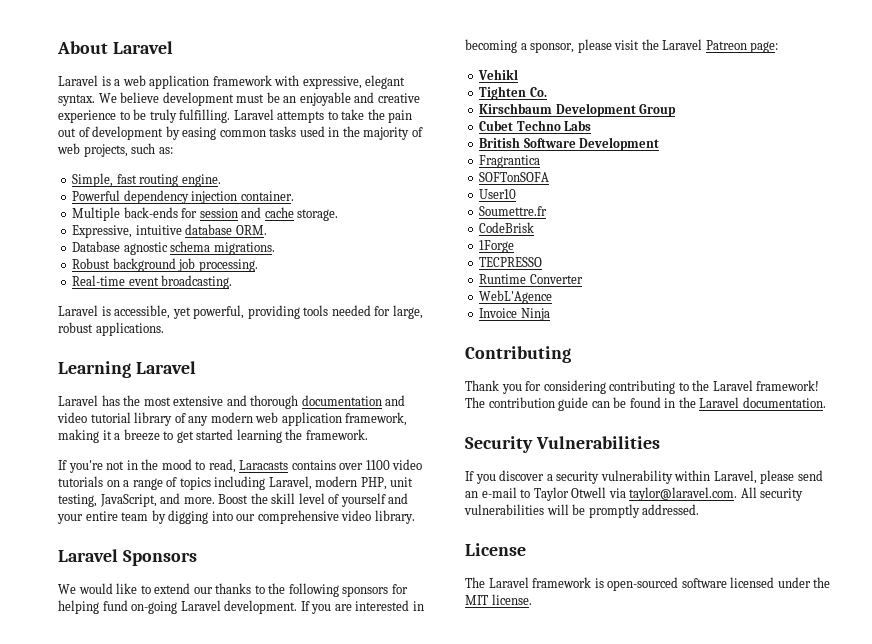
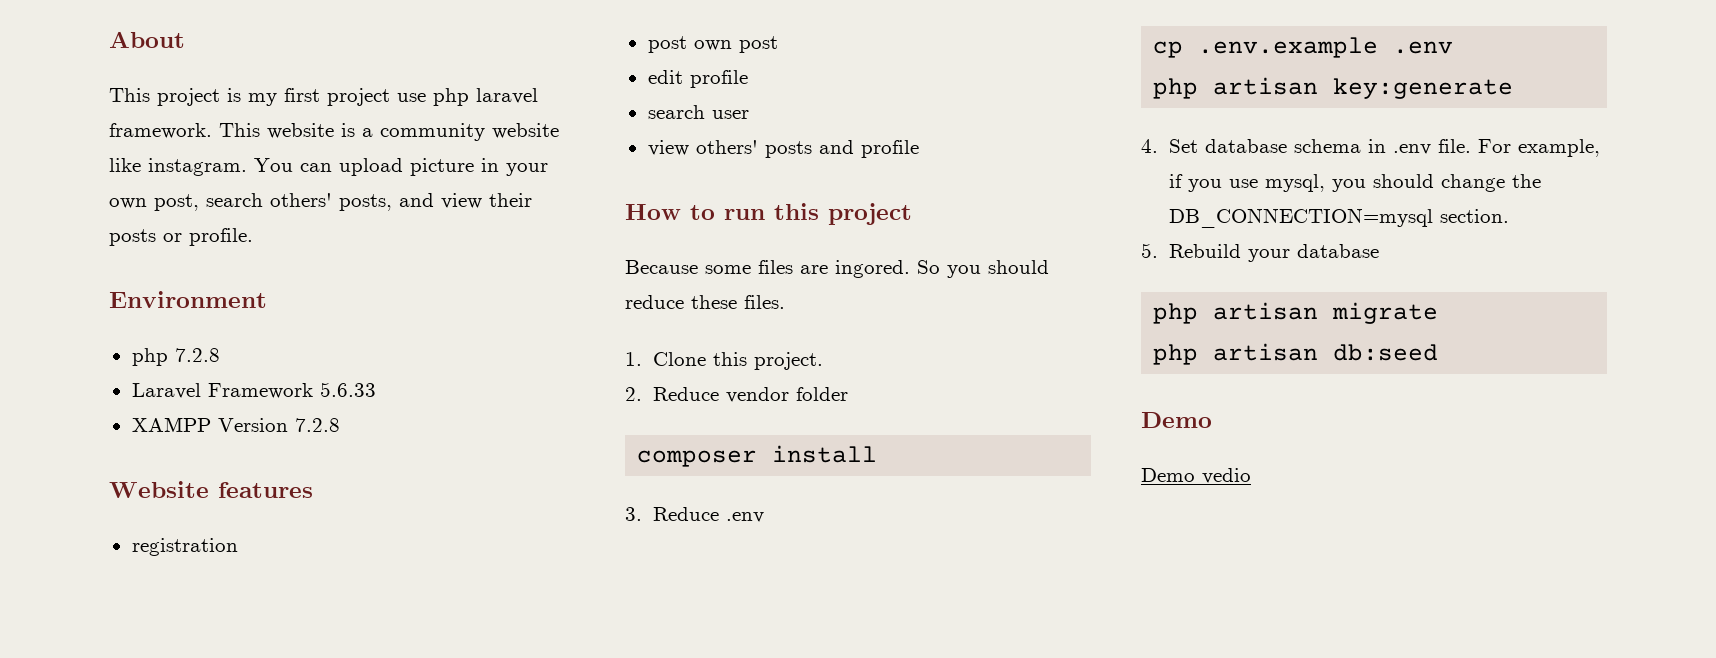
- About Laravel
- Laravel is a web application framework with expressive, elegant syntax. We believe development must be an enjoyable and creative experience to be truly fulfilling. Laravel attempts to take the pain out of development by easing common tasks used in the majority of web projects, such as:
- Simple, fast routing engine.
- Powerful dependency injection container.
- Multiple back-ends for session and cache storage.
- Expressive, intuitive database ORM.
- Database agnostic schema migrations.
- Robust background job processing.
- Real-time event broadcasting.
- Laravel is accessible, yet powerful, providing tools needed for large, robust applications.
- Learning Laravel
- Laravel has the most extensive and thorough documentation and video tutorial library of any modern web application framework, making it a breeze to get started learning the framework.
- If you're not in the mood to read, Laracasts contains over 1100 video tutorials on a range of topics including Laravel, modern PHP, unit testing, JavaScript, and more. Boost the skill level of yourself and your entire team by digging into our comprehensive video library.
- Laravel Sponsors
- We would like to extend our thanks to the following sponsors for helping fund on-going Laravel development. If you are interested in becoming a sponsor, please visit the Laravel Patreon page:
- Vehikl
- Tighten Co.
- Kirschbaum Development Group
- Cubet Techno Labs
- British Software Development
- Fragrantica
- SOFTonSOFA
- User10
- Soumettre.fr
- CodeBrisk
- 1Forge
- TECPRESSO
- Runtime Converter
- WebL'Agence
- Invoice Ninja
- Contributing
- Thank you for considering contributing to the Laravel framework! The contribution guide can be found in the Laravel documentation.
- Security Vulnerabilities
- If you discover a security vulnerability within Laravel, please send an e-mail to Taylor Otwell via taylor@laravel.com. All security vulnerabilities will be promptly addressed.
- License
- The Laravel framework is open-sourced software licensed under the MIT license.
+ About
+ This project is my first project use php laravel framework. This website is a community website like instagram. You can upload picture in your own post, search others' posts, and view their posts or profile.
+ Environment
+ php 7.2.8
+ Laravel Framework 5.6.33
+ XAMPP Version 7.2.8
+ Website features
+ registration
+ post own post
+ edit profile
+ search user
+ view others' posts and profile
+ How to run this project
+ Because some files are ingored. So you should reduce these files.
+ 1. Clone this project.
+ 2. Reduce vendor folder
+ composer install
+ 3. Reduce .env
+ cp .env.example .env
+ php artisan key:generate
+ 4. Set database schema in .env file. For example, if you use mysql, you should change the DB_CONNECTION=mysql section.
+ 5. Rebuild your database
+ php artisan migrate
+ php artisan db:seed
+ Demo
+ Demo vedio

